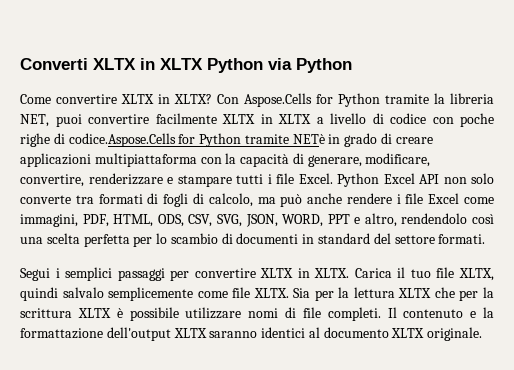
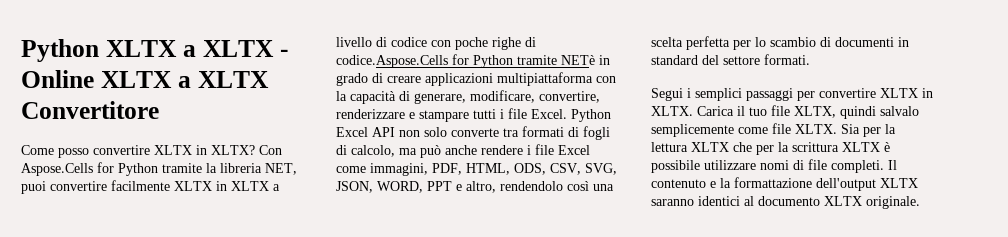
- Converti XLTX in XLTX Python via Python
+ Python XLTX a XLTX - Online XLTX a XLTX Convertitore
- Come convertire XLTX in XLTX?
+ Come posso convertire XLTX in XLTX?

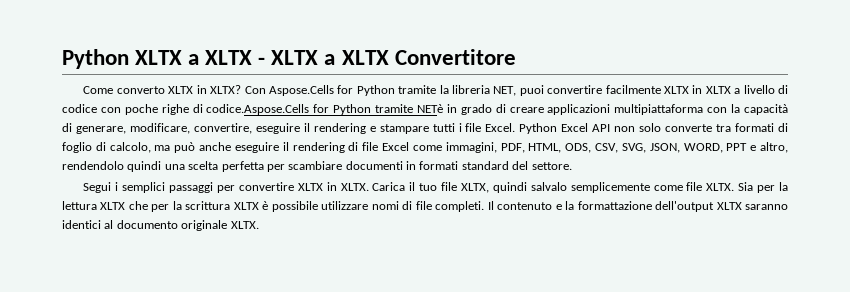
- Python XLTX a XLTX - Online XLTX a XLTX Convertitore
+ Python XLTX a XLTX - XLTX a XLTX Convertitore
- Come posso convertire XLTX in XLTX?
+ Come converto XLTX in XLTX?
- Con Aspose.Cells for Python tramite la libreria NET, puoi convertire facilmente XLTX in XLTX a livello di codice con poche righe di codice.Aspose.Cells for Python tramite NETè in grado di creare applicazioni multipiattaforma con la capacità di generare, modificare, convertire, renderizzare e stampare tutti i file Excel.
+ Con Aspose.Cells for Python tramite la libreria NET, puoi convertire facilmente XLTX in XLTX a livello di codice con poche righe di codice.Aspose.Cells for Python tramite NETè in grado di creare applicazioni multipiattaforma con la capacità di generare, modificare, convertire, eseguire il rendering e stampare tutti i file Excel.
- Python Excel API non solo converte tra formati di fogli di calcolo, ma può anche rendere i file Excel come immagini, PDF, HTML, ODS, CSV, SVG, JSON, WORD, PPT e altro, rendendolo così una scelta perfetta per lo scambio di documenti in standard del settore formati.
+ Python Excel API non solo converte tra formati di foglio di calcolo, ma può anche eseguire il rendering di file Excel come immagini, PDF, HTML, ODS, CSV, SVG, JSON, WORD, PPT e altro, rendendolo quindi una scelta perfetta per scambiare documenti in formati standard del settore.
- Il contenuto e la formattazione dell'output XLTX saranno identici al documento XLTX originale.
+ Il contenuto e la formattazione dell'output XLTX saranno identici al documento originale XLTX.

